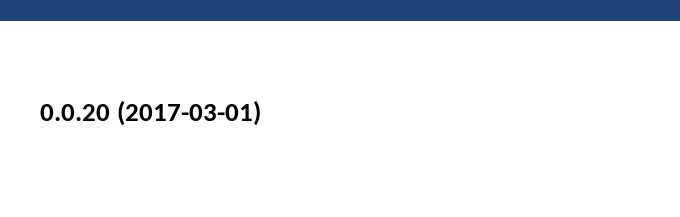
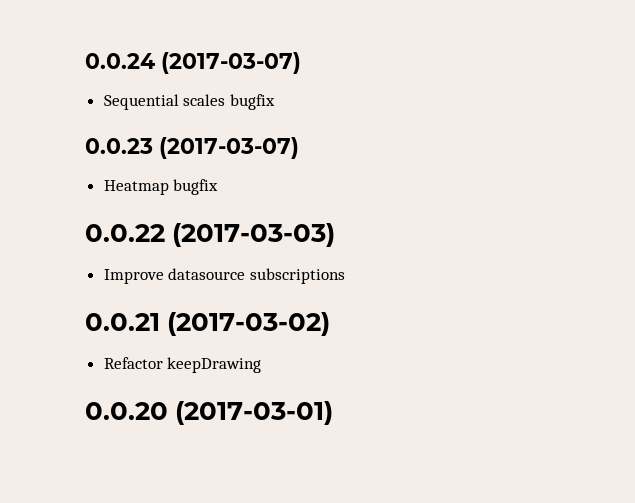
+ 0.0.24 (2017-03-07)
+ Sequential scales bugfix
+ 0.0.23 (2017-03-07)
+ Heatmap bugfix
+ 0.0.22 (2017-03-03)
+ Improve datasource subscriptions
+ 0.0.21 (2017-03-02)
+ Refactor keepDrawing

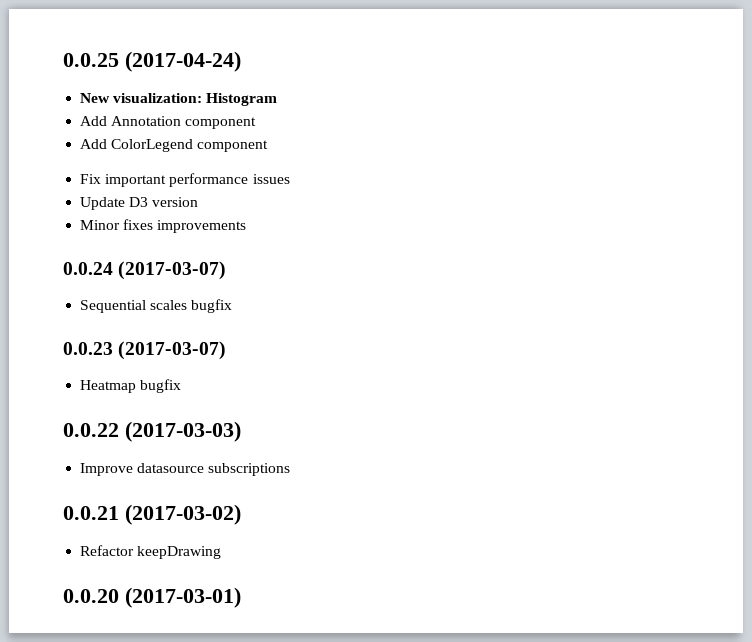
+ 0.0.25 (2017-04-24)
+ New visualization: Histogram
+ Add Annotation component
+ Add ColorLegend component
+ Fix important performance issues
+ Update D3 version
+ Minor fixes improvements

